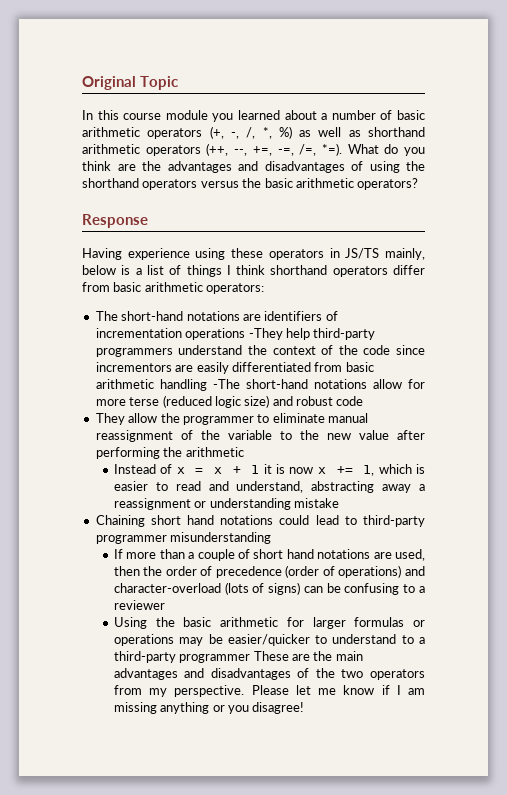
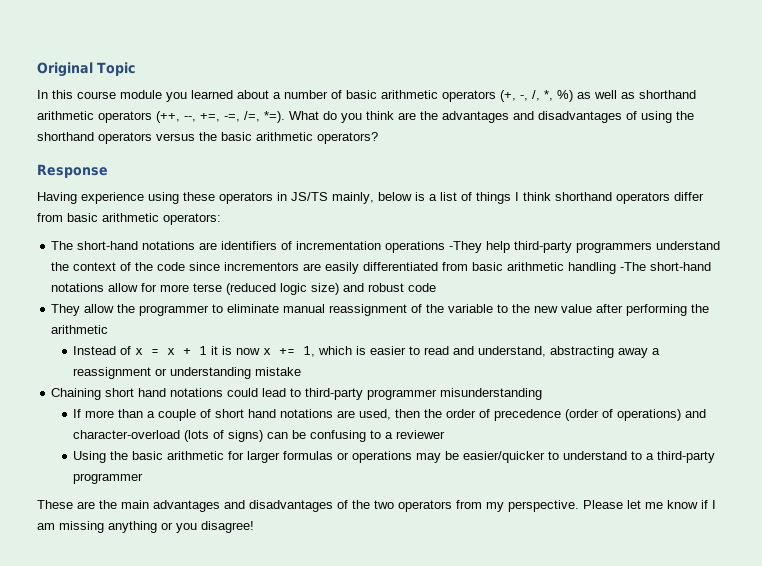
- Using the basic arithmetic for larger formulas or operations may be easier/quicker to understand to a third-party programmer These are the main advantages and disadvantages of the two operators from my perspective.
+ Using the basic arithmetic for larger formulas or operations may be easier/quicker to understand to a third-party programmer
+ These are the main advantages and disadvantages of the two operators from my perspective.

